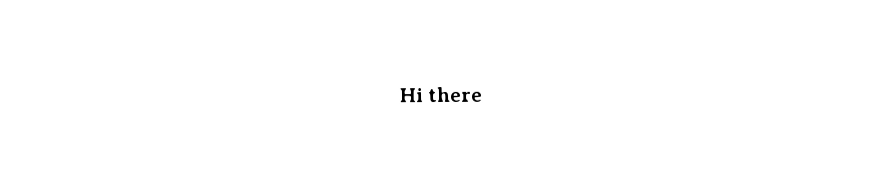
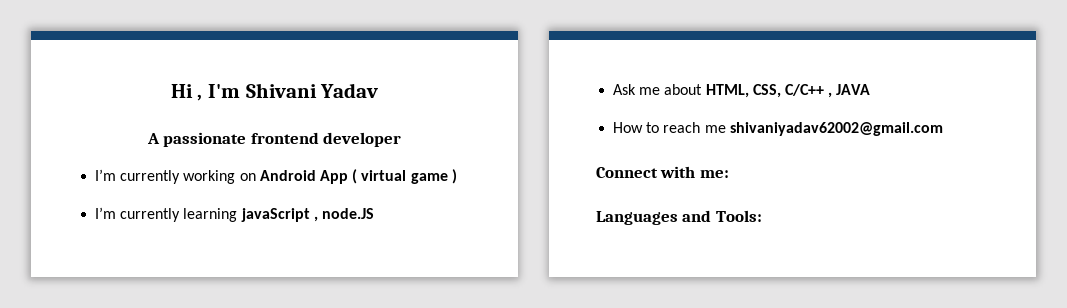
- Hi there
+ Hi , I'm Shivani Yadav
+ A passionate frontend developer
+ I’m currently working on Android App ( virtual game )
+ I’m currently learning javaScript , node.JS
+ Ask me about HTML, CSS, C/C++ , JAVA
+ How to reach me shivaniyadav62002@gmail.com
+ Connect with me:
+ Languages and Tools:

